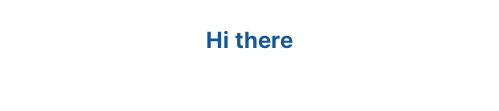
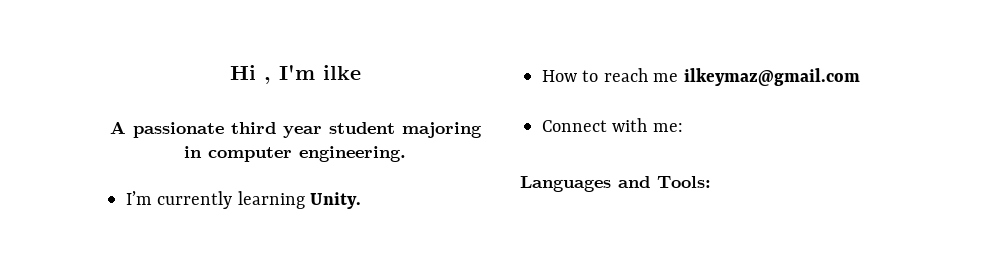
- Hi there
+ Hi , I'm ilke
+ A passionate third year student majoring in computer engineering.
+ I’m currently learning Unity.
+ How to reach me ilkeymaz@gmail.com
+ Connect with me:
+ Languages and Tools:

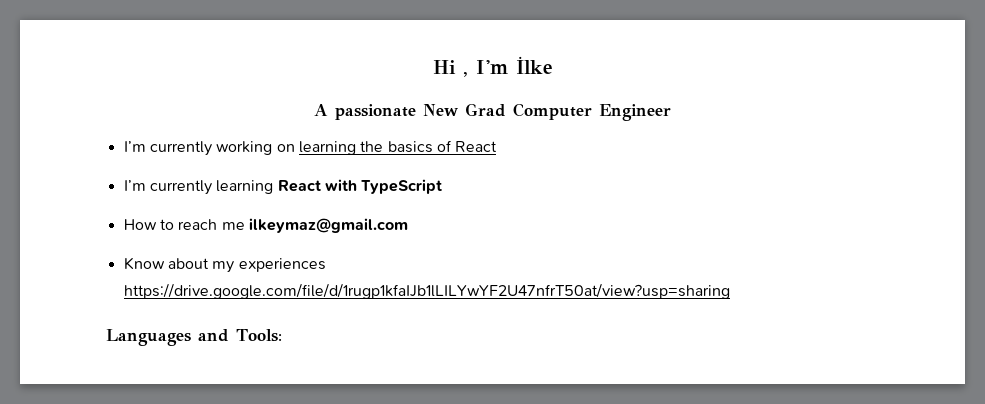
- Hi , I'm ilke
+ Hi , I'm İlke
- A passionate third year student majoring in computer engineering.
+ A passionate New Grad Computer Engineer
+ I’m currently working on learning the basics of React
- I’m currently learning Unity.
+ I’m currently learning React with TypeScript
- Connect with me:
+ Know about my experiences https://drive.google.com/file/d/1rugp1kfaIJb1lLILYwYF2U47nfrT50at/view?usp=sharing

